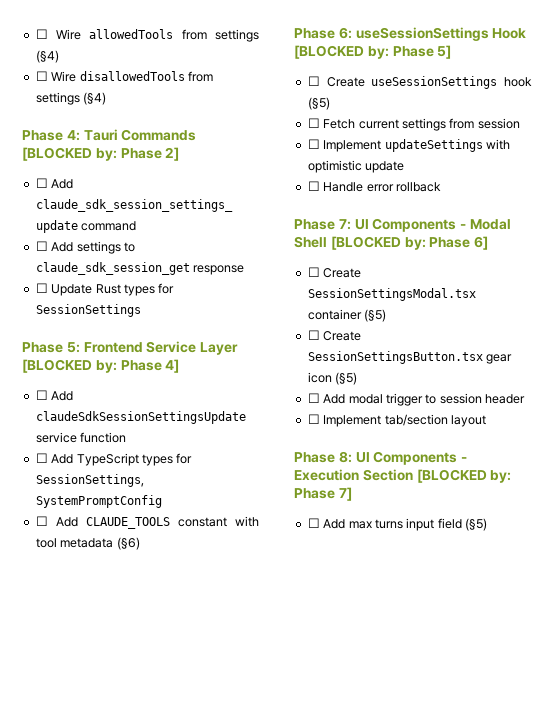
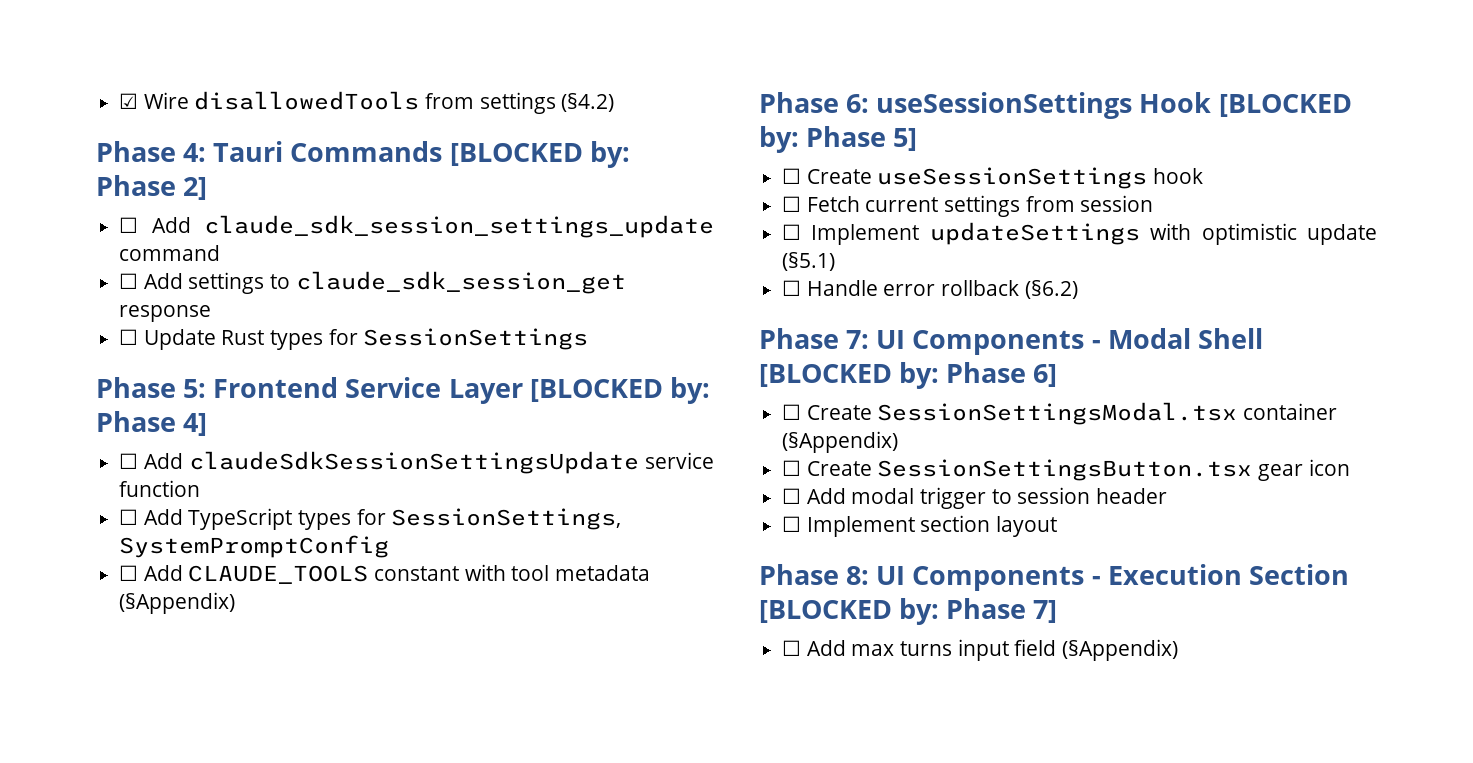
- ☐ Wire allowedTools from settings (§4)
- ☐ Wire disallowedTools from settings (§4)
+ ☑ Wire disallowedTools from settings (§4.2)
- ☐ Add CLAUDE_TOOLS constant with tool metadata (§6)
+ ☐ Add CLAUDE_TOOLS constant with tool metadata (§Appendix)
- ☐ Create useSessionSettings hook (§5)
+ ☐ Create useSessionSettings hook
- ☐ Implement updateSettings with optimistic update
+ ☐ Implement updateSettings with optimistic update (§5.1)
- ☐ Handle error rollback
+ ☐ Handle error rollback (§6.2)
- ☐ Create SessionSettingsModal.tsx container (§5)
+ ☐ Create SessionSettingsModal.tsx container (§Appendix)
- ☐ Create SessionSettingsButton.tsx gear icon (§5)
+ ☐ Create SessionSettingsButton.tsx gear icon
- ☐ Implement tab/section layout
+ ☐ Implement section layout
- ☐ Add max turns input field (§5)
+ ☐ Add max turns input field (§Appendix)

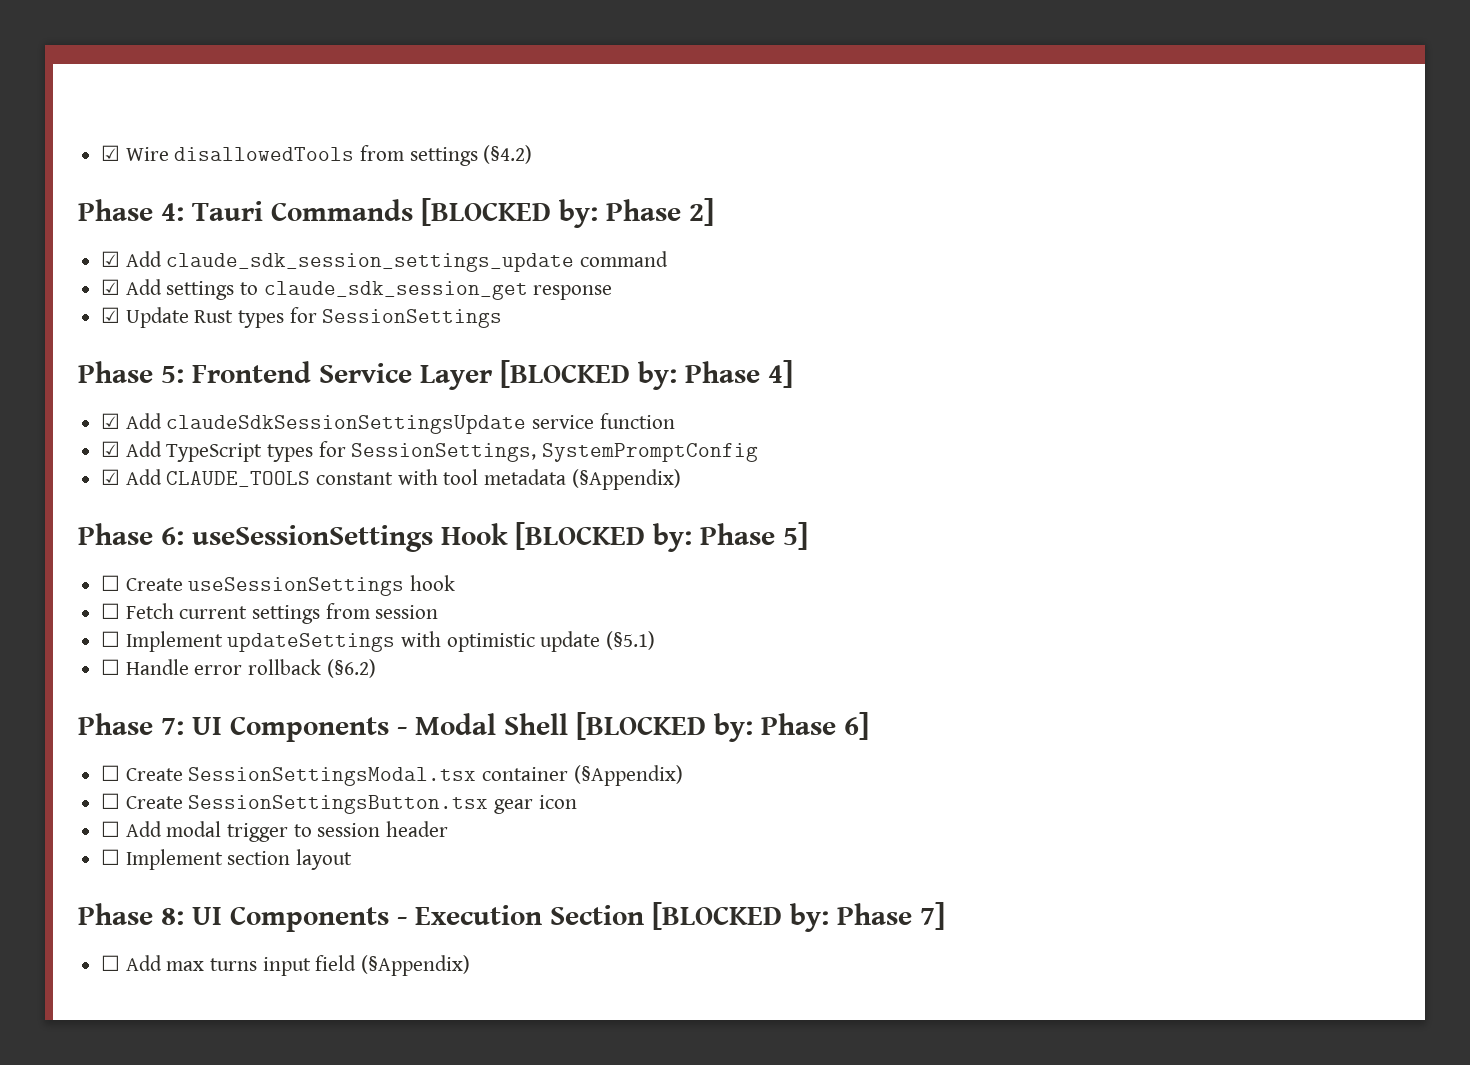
- ☐ Add claude_sdk_session_settings_update command
+ ☑ Add claude_sdk_session_settings_update command
- ☐ Add settings to claude_sdk_session_get response
+ ☑ Add settings to claude_sdk_session_get response
- ☐ Update Rust types for SessionSettings
+ ☑ Update Rust types for SessionSettings
- ☐ Add claudeSdkSessionSettingsUpdate service function
+ ☑ Add claudeSdkSessionSettingsUpdate service function
- ☐ Add TypeScript types for SessionSettings, SystemPromptConfig
+ ☑ Add TypeScript types for SessionSettings, SystemPromptConfig
- ☐ Add CLAUDE_TOOLS constant with tool metadata (§Appendix)
+ ☑ Add CLAUDE_TOOLS constant with tool metadata (§Appendix)

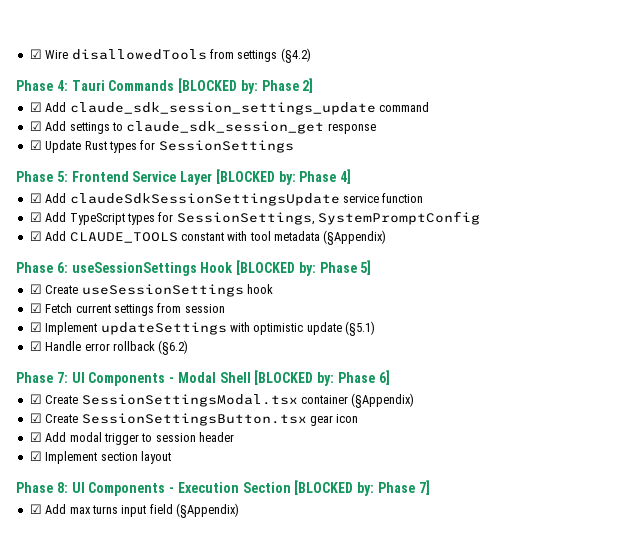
- ☐ Create useSessionSettings hook
+ ☑ Create useSessionSettings hook
- ☐ Fetch current settings from session
+ ☑ Fetch current settings from session
- ☐ Implement updateSettings with optimistic update (§5.1)
+ ☑ Implement updateSettings with optimistic update (§5.1)
- ☐ Handle error rollback (§6.2)
+ ☑ Handle error rollback (§6.2)
- ☐ Create SessionSettingsModal.tsx container (§Appendix)
+ ☑ Create SessionSettingsModal.tsx container (§Appendix)
- ☐ Create SessionSettingsButton.tsx gear icon
+ ☑ Create SessionSettingsButton.tsx gear icon
- ☐ Add modal trigger to session header
+ ☑ Add modal trigger to session header
- ☐ Implement section layout
+ ☑ Implement section layout
- ☐ Add max turns input field (§Appendix)
+ ☑ Add max turns input field (§Appendix)

